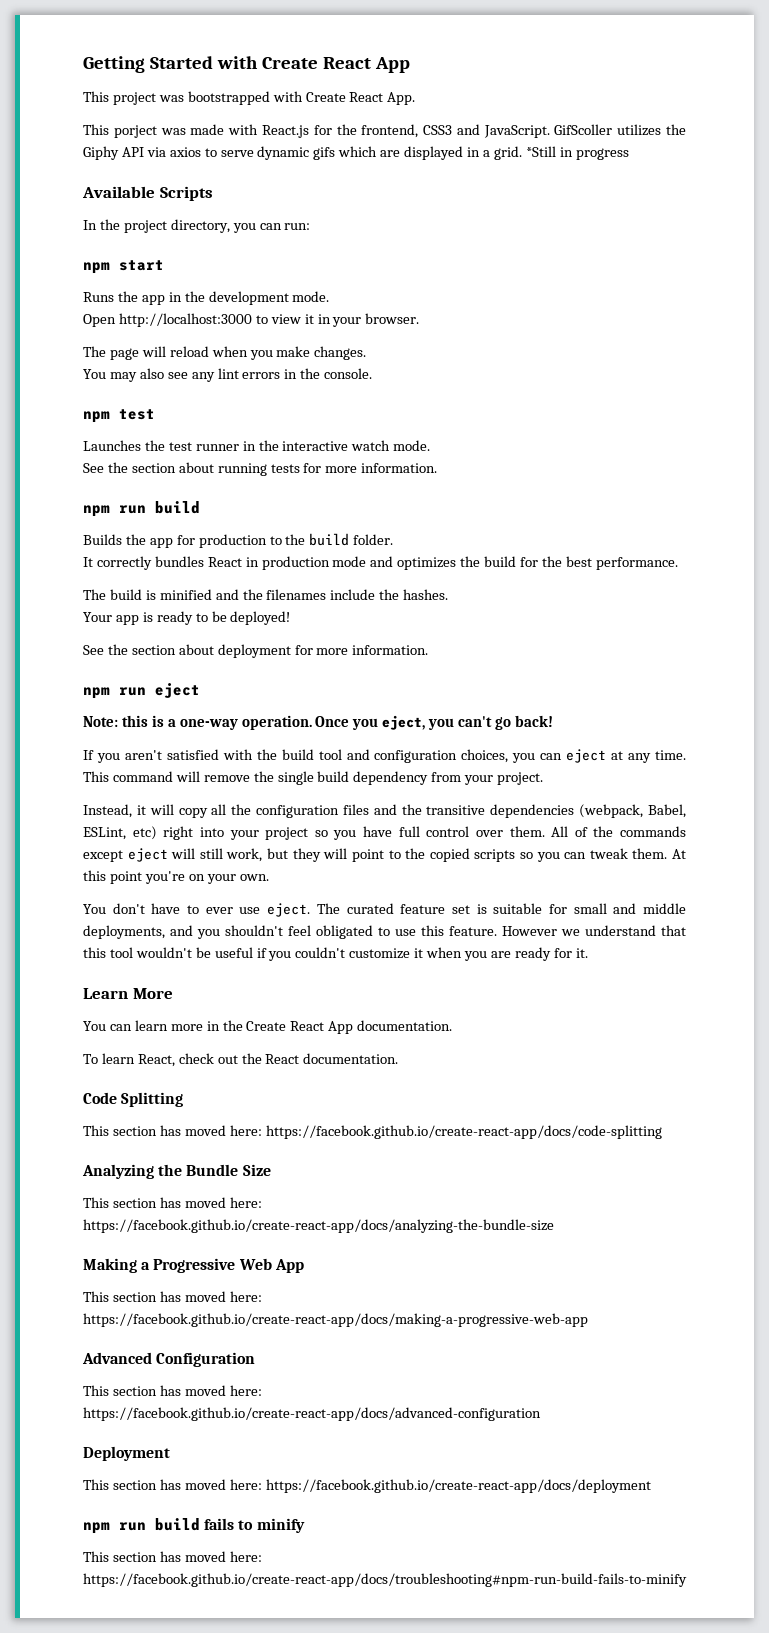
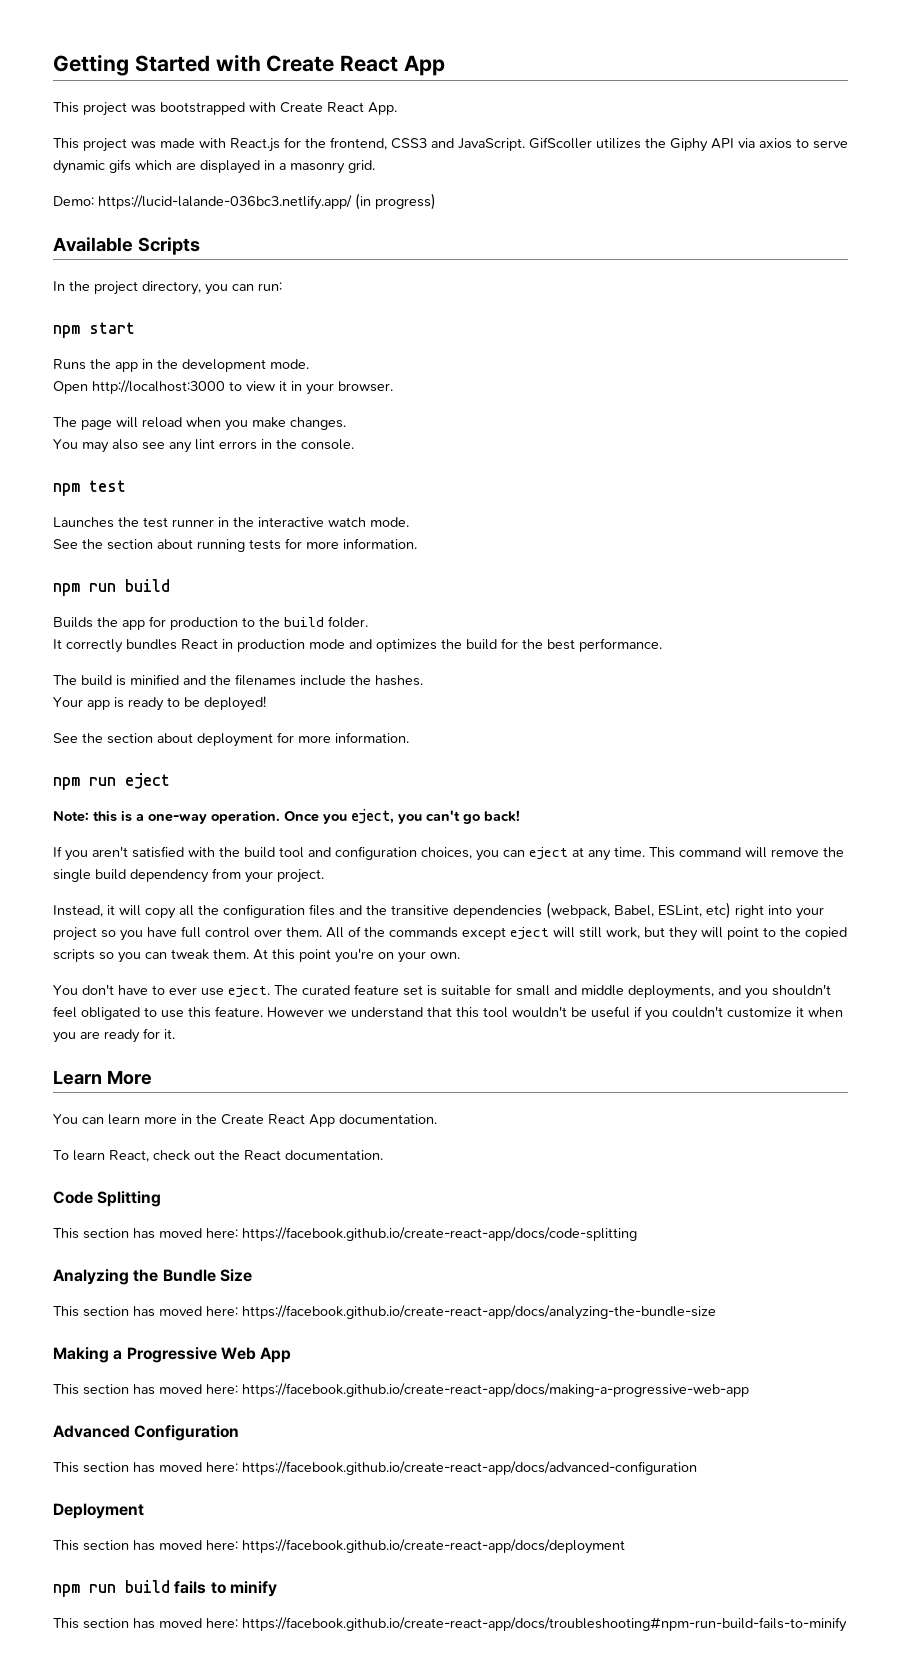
- This porject was made with React.js for the frontend, CSS3 and JavaScript.
+ This project was made with React.js for the frontend, CSS3 and JavaScript.
- GifScoller utilizes the Giphy API via axios to serve dynamic gifs which are displayed in a grid. *Still in progress
+ GifScoller utilizes the Giphy API via axios to serve dynamic gifs which are displayed in a masonry grid.
+ Demo: https://lucid-lalande-036bc3.netlify.app/ (in progress)

